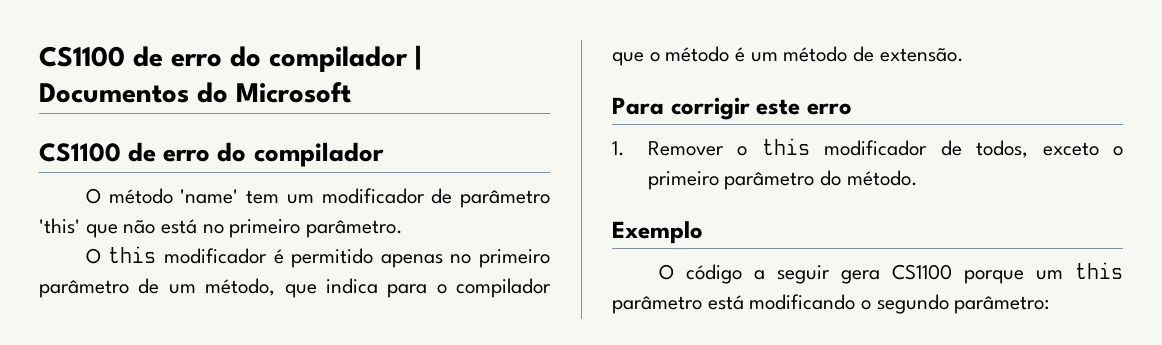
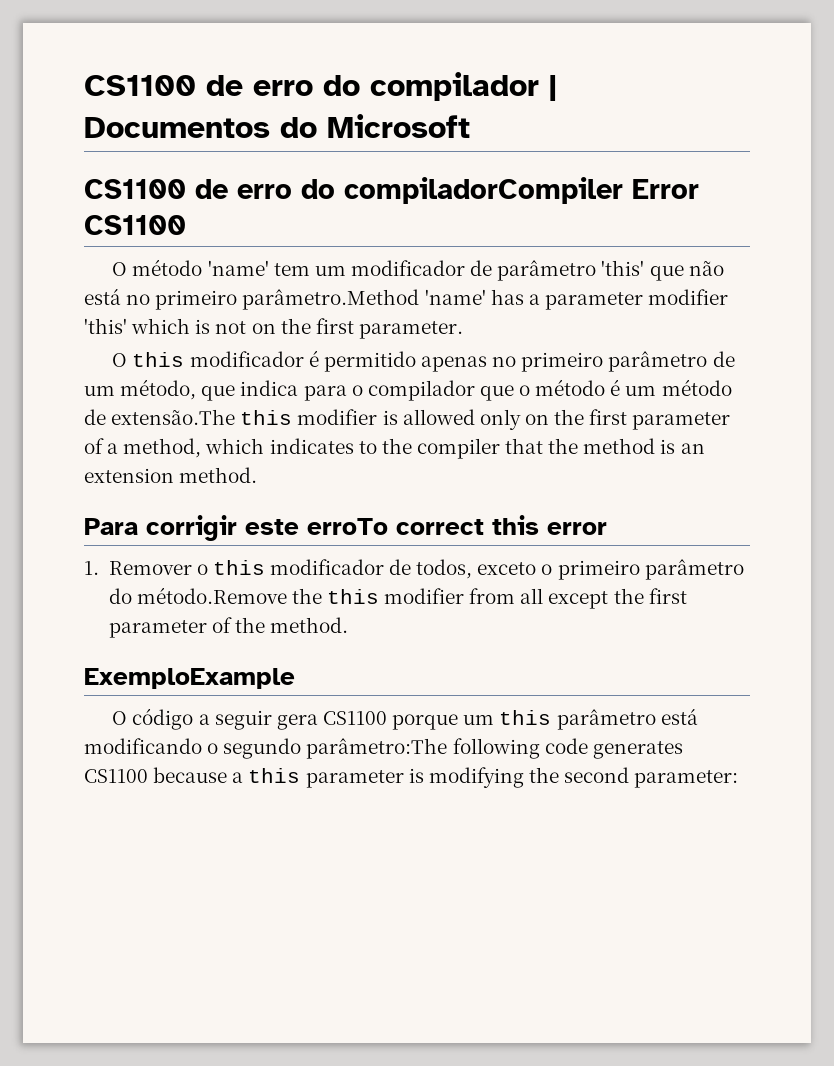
  CS1100 de erro do compilador | Documentos do Microsoft
- CS1100 de erro do compilador
+ CS1100 de erro do compiladorCompiler Error CS1100
- O método 'name' tem um modificador de parâmetro 'this' que não está no primeiro parâmetro.
+ O método 'name' tem um modificador de parâmetro 'this' que não está no primeiro parâmetro.Method 'name' has a parameter modifier 'this' which is not on the first parameter.
- O this modificador é permitido apenas no primeiro parâmetro de um método, que indica para o compilador que o método é um método de extensão.
+ O this modificador é permitido apenas no primeiro parâmetro de um método, que indica para o compilador que o método é um método de extensão.The this modifier is allowed only on the first parameter of a method, which indicates to the compiler that the method is an extension method.
- Para corrigir este erro
+ Para corrigir este erroTo correct this error
- 1. Remover o this modificador de todos, exceto o primeiro parâmetro do método.
- Exemplo
+ 1. Remover o this modificador de todos, exceto o primeiro parâmetro do método.Remove the this modifier from all except the first parameter of the method.
+ ExemploExample
- O código a seguir gera CS1100 porque um this parâmetro está modificando o segundo parâmetro:
+ O código a seguir gera CS1100 porque um this parâmetro está modificando o segundo parâmetro:The following code generates CS1100 because a this parameter is modifying the second parameter:

